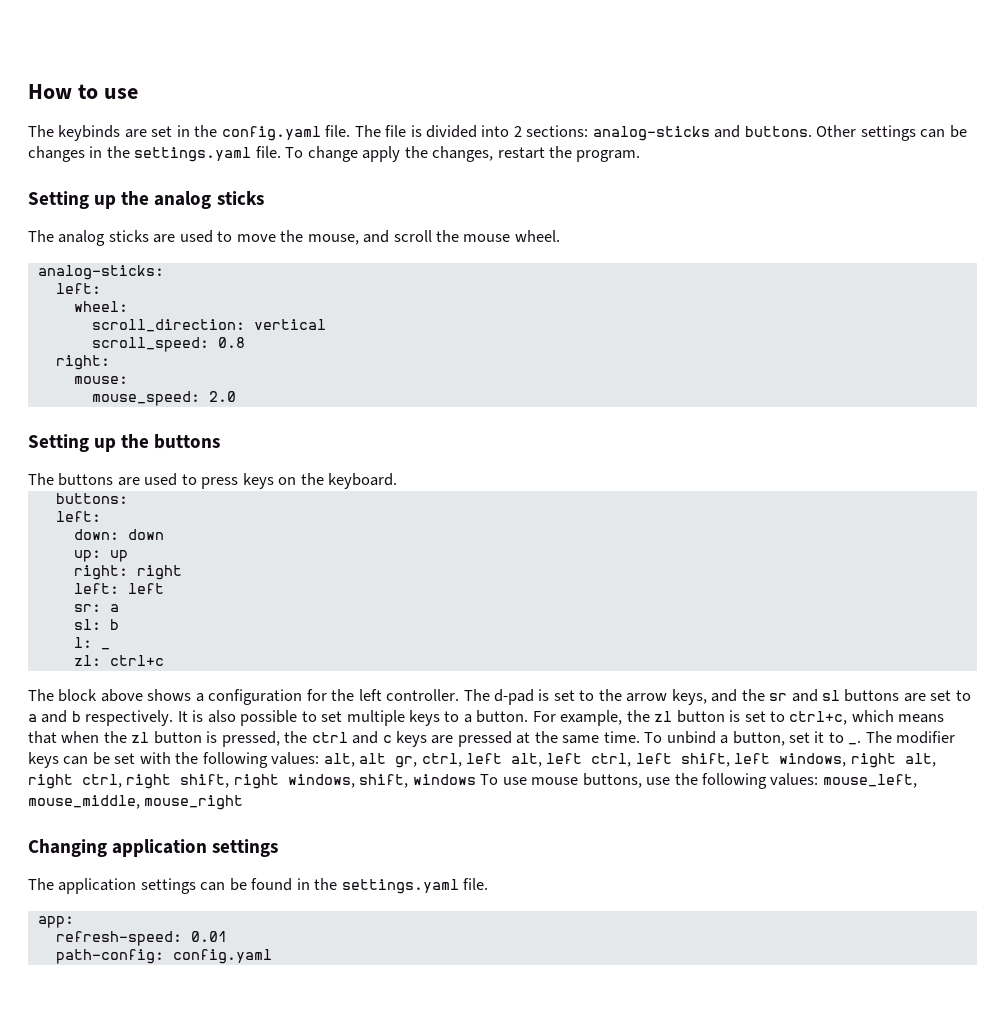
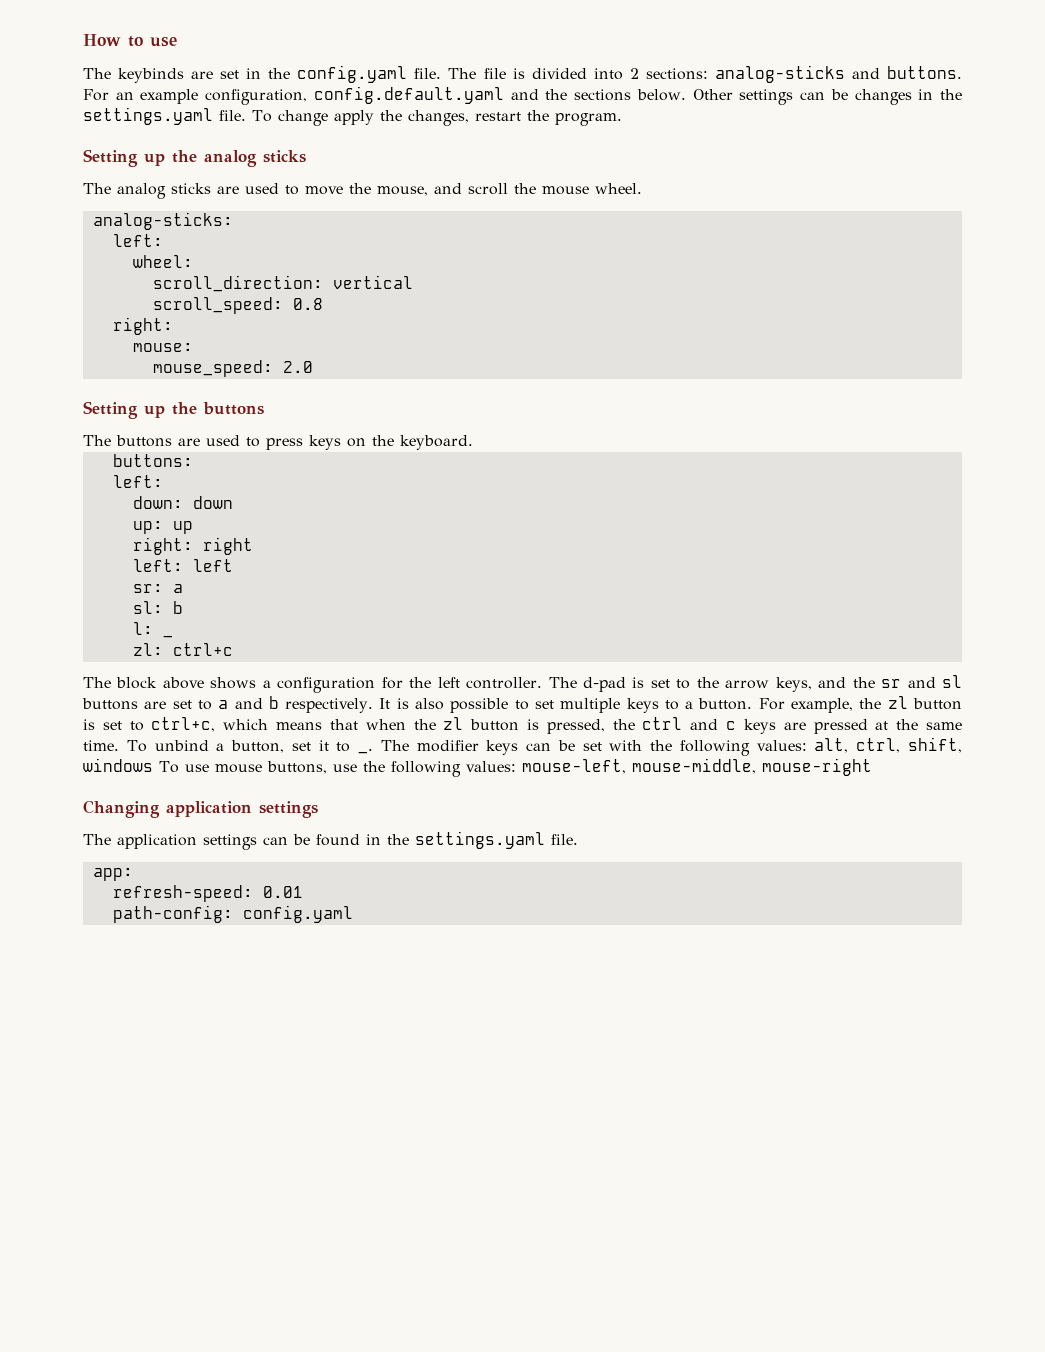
+ For an example configuration, config.default.yaml and the sections below.
- The modifier keys can be set with the following values: alt, alt gr, ctrl, left alt, left ctrl, left shift, left windows, right alt, right ctrl, right shift, right windows, shift, windows To use mouse buttons, use the following values: mouse_left, mouse_middle, mouse_right
+ The modifier keys can be set with the following values: alt, ctrl, shift, windows To use mouse buttons, use the following values: mouse-left, mouse-middle, mouse-right

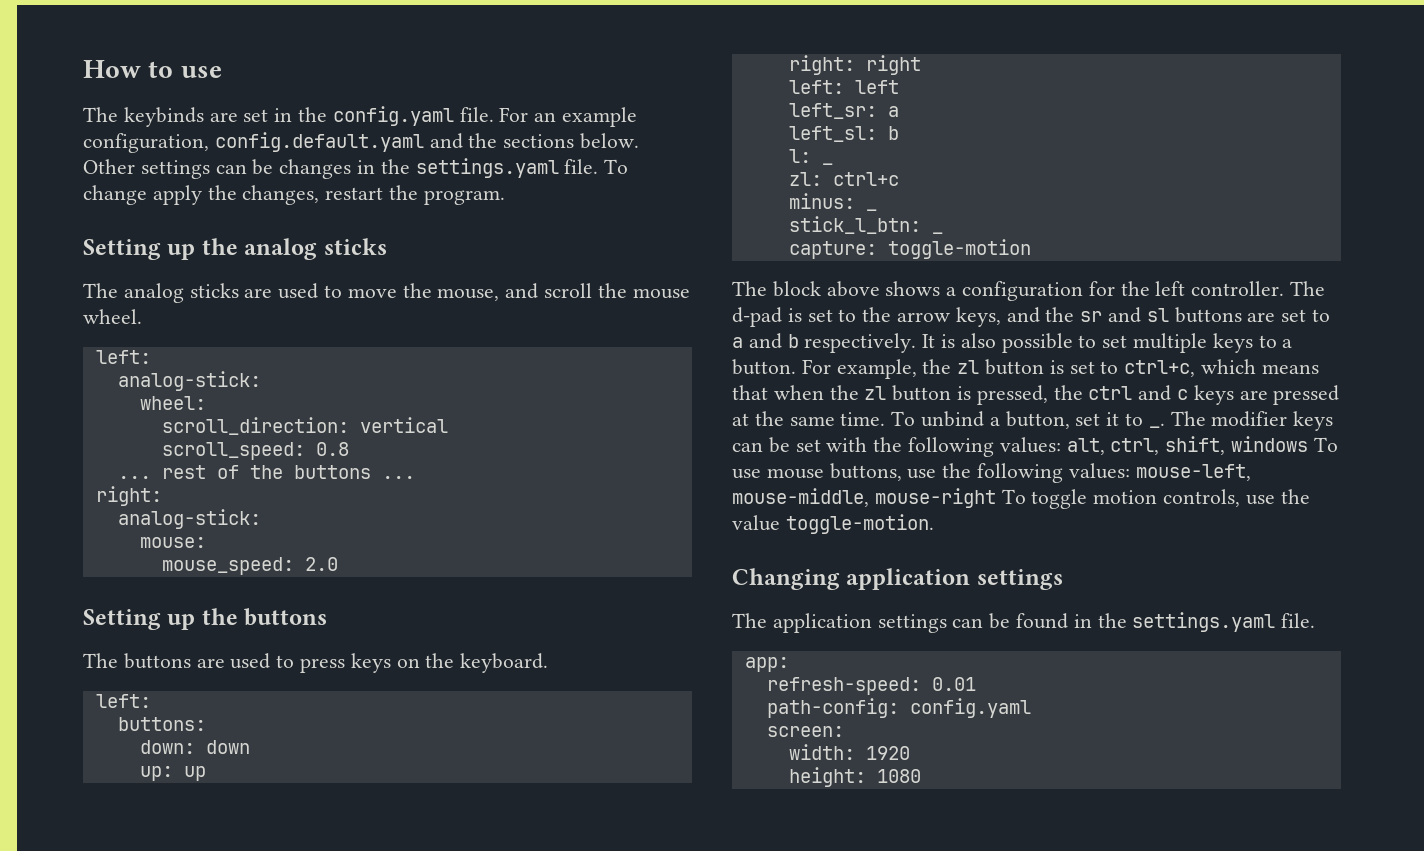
- The file is divided into 2 sections: analog-sticks and buttons.
  The analog sticks are used to move the mouse, and scroll the mouse wheel.
- analog-sticks:
  left:
+ analog-stick:
  scroll_speed: 0.8
+ ... rest of the buttons ...
  right:
+ analog-stick:
  The buttons are used to press keys on the keyboard.
+ left:
  buttons:
- left:
- sr: a
+ left_sr: a
- sl: b
+ left_sl: b
+ minus: _
+ stick_l_btn: _
+ capture: toggle-motion
- The modifier keys can be set with the following values: alt, ctrl, shift, windows To use mouse buttons, use the following values: mouse-left, mouse-middle, mouse-right
+ The modifier keys can be set with the following values: alt, ctrl, shift, windows To use mouse buttons, use the following values: mouse-left, mouse-middle, mouse-right To toggle motion controls, use the value toggle-motion.
+ screen:
+ width: 1920
+ height: 1080

